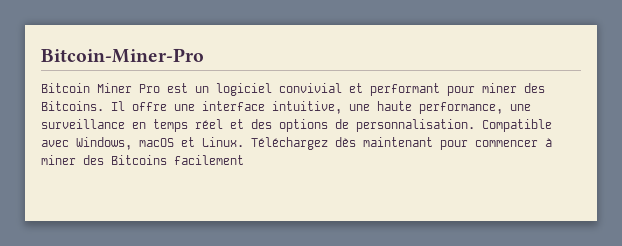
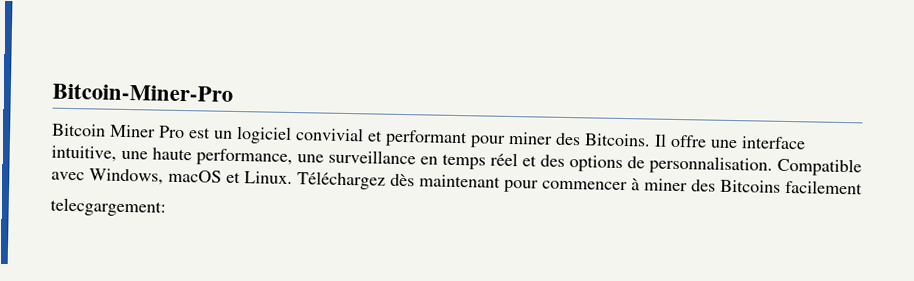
+ telecgargement:

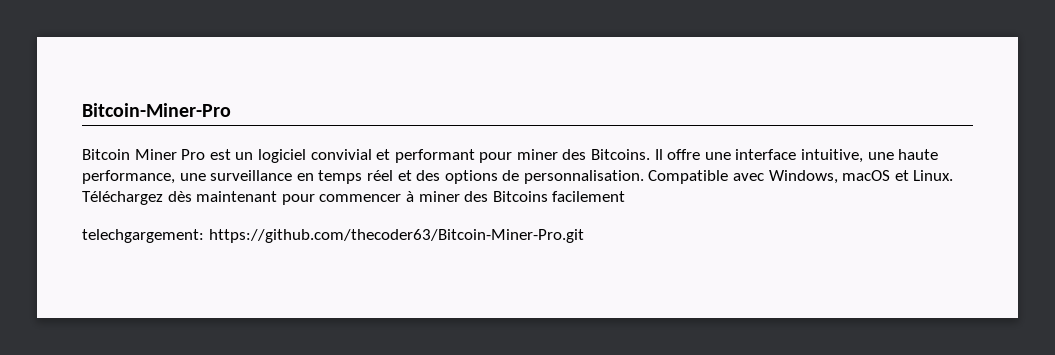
- telecgargement:
+ telechgargement: https://github.com/thecoder63/Bitcoin-Miner-Pro.git

